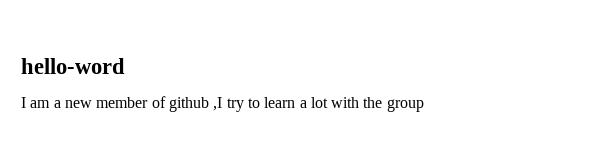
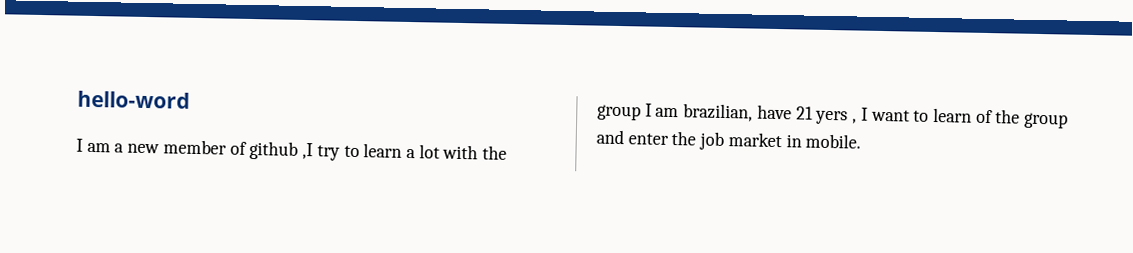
- I am a new member of github ,I try to learn a lot with the group
+ I am a new member of github ,I try to learn a lot with the group I am brazilian, have 21 yers , I want to learn of the group and enter the job market in mobile.

